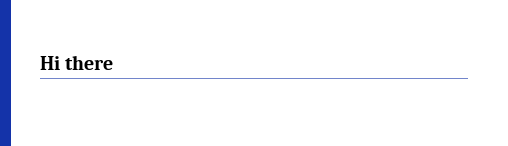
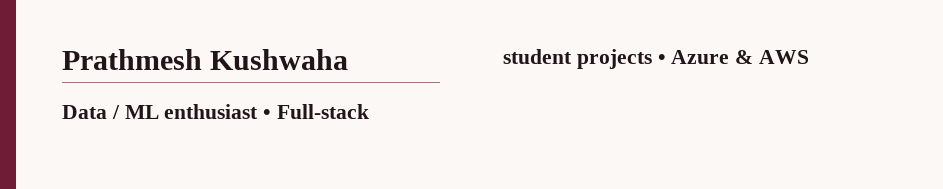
- Hi there
+ Prathmesh Kushwaha
+ Data / ML enthusiast • Full‑stack student projects • Azure & AWS

